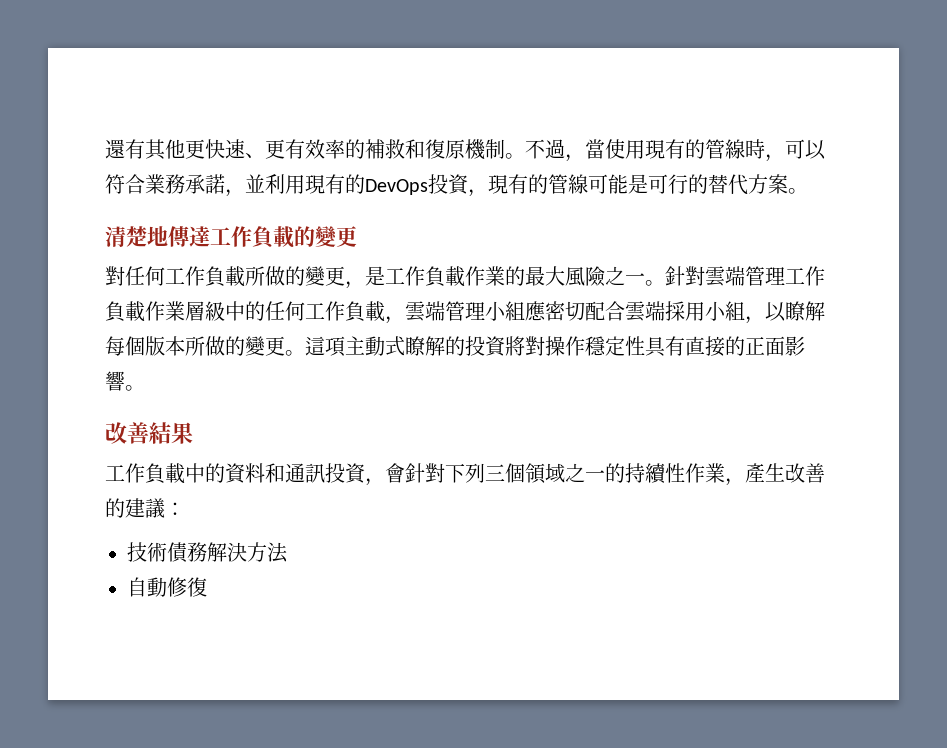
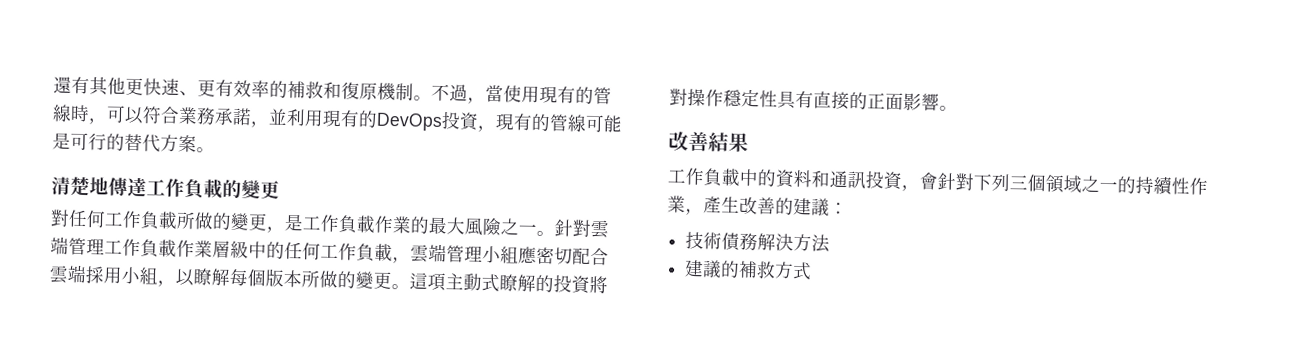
- 自動修復
+ 建議的補救方式

